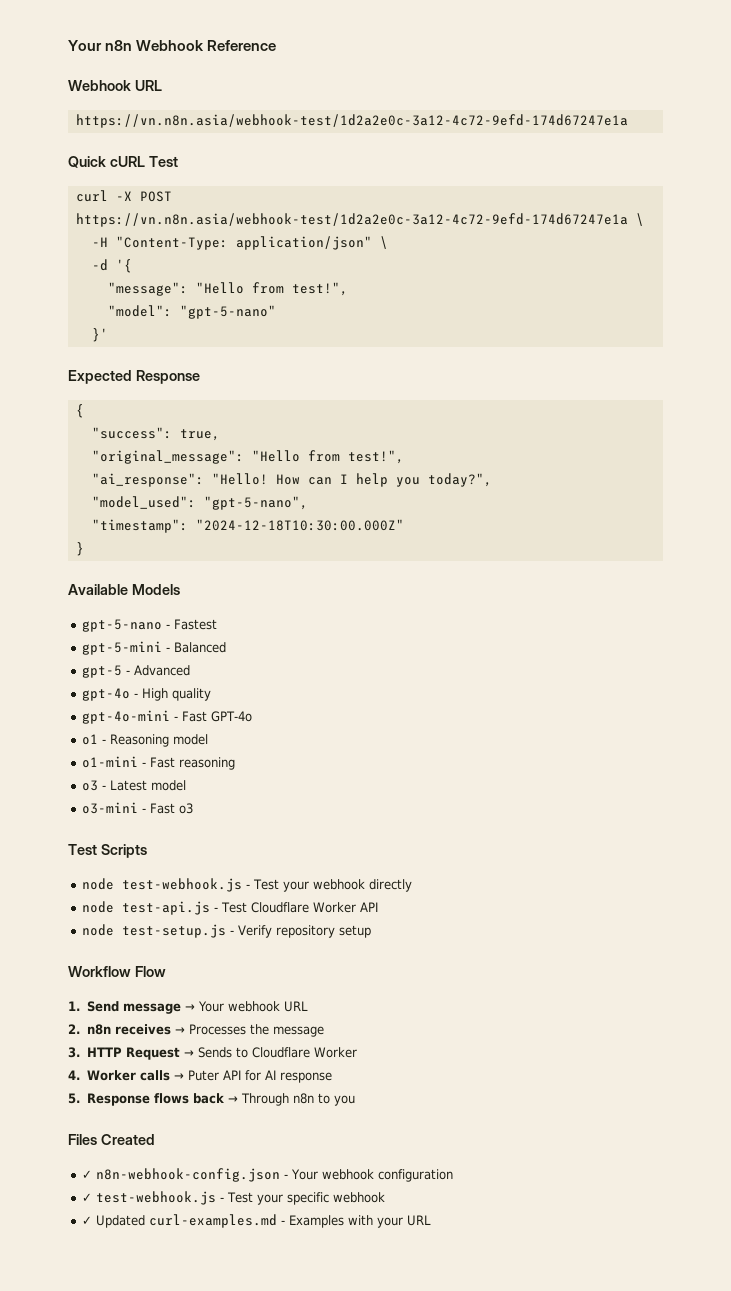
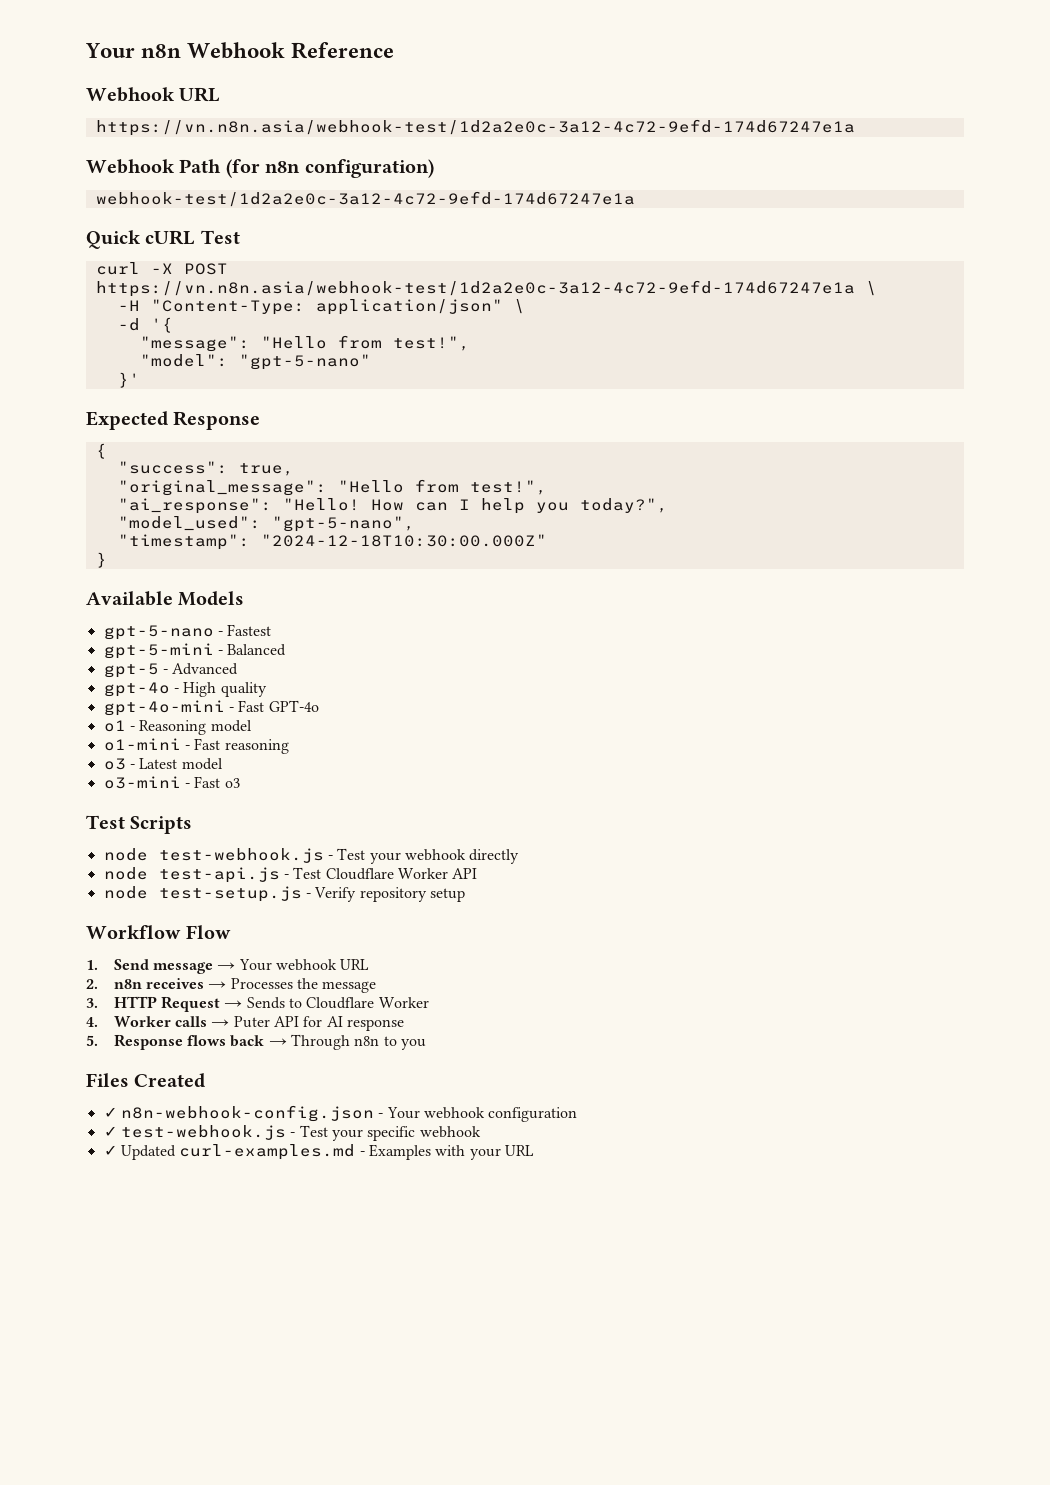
+ Webhook Path (for n8n configuration)
+ webhook-test/1d2a2e0c-3a12-4c72-9efd-174d67247e1a

